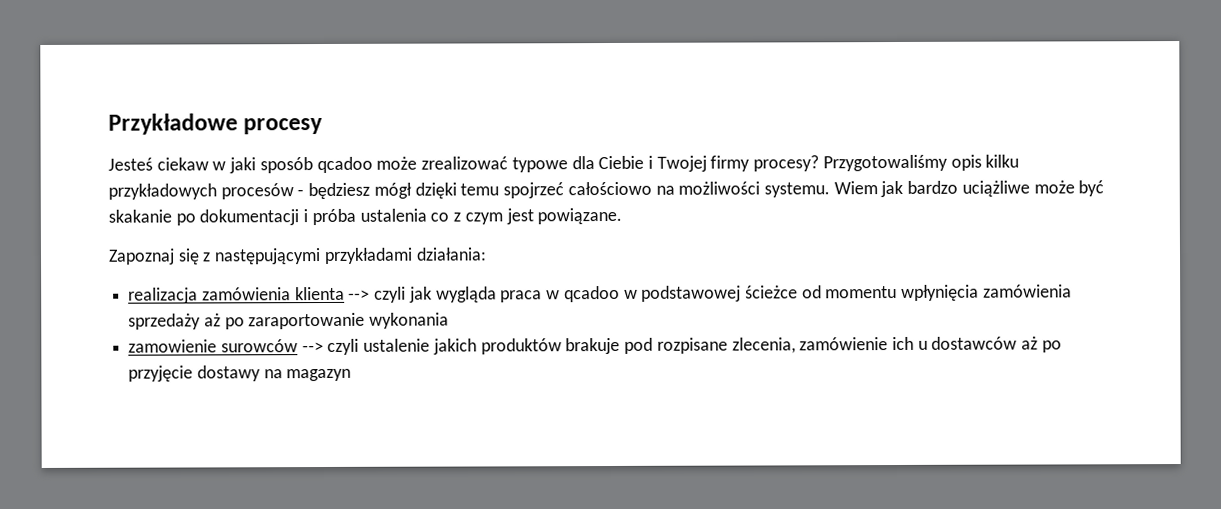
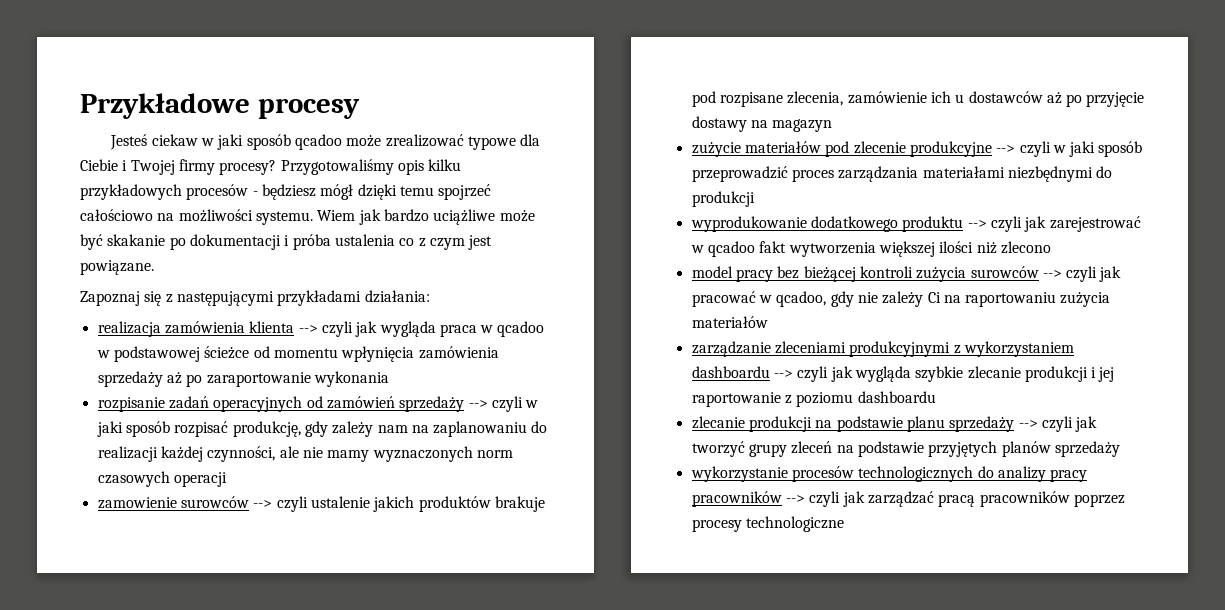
+ rozpisanie zadań operacyjnych od zamówień sprzedaży --> czyli w jaki sposób rozpisać produkcję, gdy zależy nam na zaplanowaniu do realizacji każdej czynności, ale nie mamy wyznaczonych norm czasowych operacji
+ zużycie materiałów pod zlecenie produkcyjne --> czyli w jaki sposób przeprowadzić proces zarządzania materiałami niezbędnymi do produkcji
+ wyprodukowanie dodatkowego produktu --> czyli jak zarejestrować w qcadoo fakt wytworzenia większej ilości niż zlecono
+ model pracy bez bieżącej kontroli zużycia surowców --> czyli jak pracować w qcadoo, gdy nie zależy Ci na raportowaniu zużycia materiałów
+ zarządzanie zleceniami produkcyjnymi z wykorzystaniem dashboardu --> czyli jak wygląda szybkie zlecanie produkcji i jej raportowanie z poziomu dashboardu
+ zlecanie produkcji na podstawie planu sprzedaży --> czyli jak tworzyć grupy zleceń na podstawie przyjętych planów sprzedaży
+ wykorzystanie procesów technologicznych do analizy pracy pracowników --> czyli jak zarządzać pracą pracowników poprzez procesy technologiczne

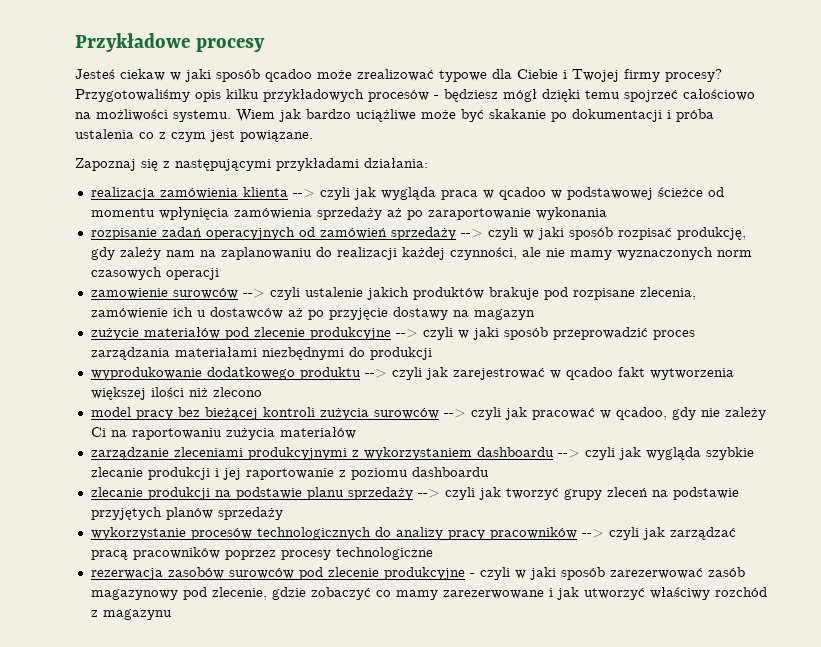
+ rezerwacja zasobów surowców pod zlecenie produkcyjne - czyli w jaki sposób zarezerwować zasób magazynowy pod zlecenie, gdzie zobaczyć co mamy zarezerwowane i jak utworzyć właściwy rozchód z magazynu

